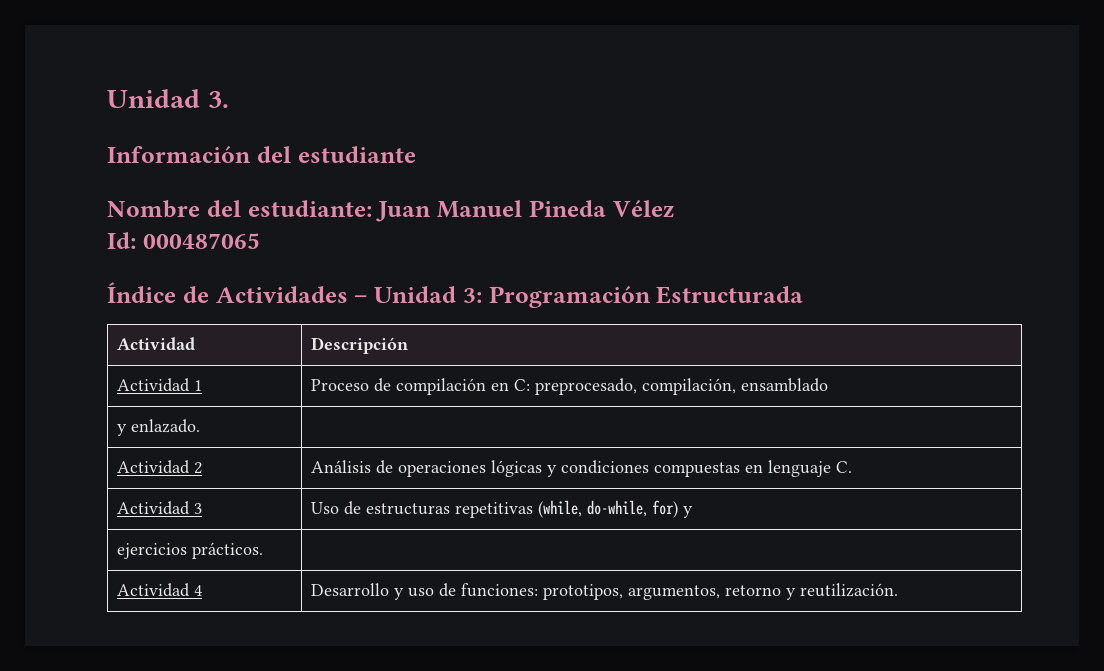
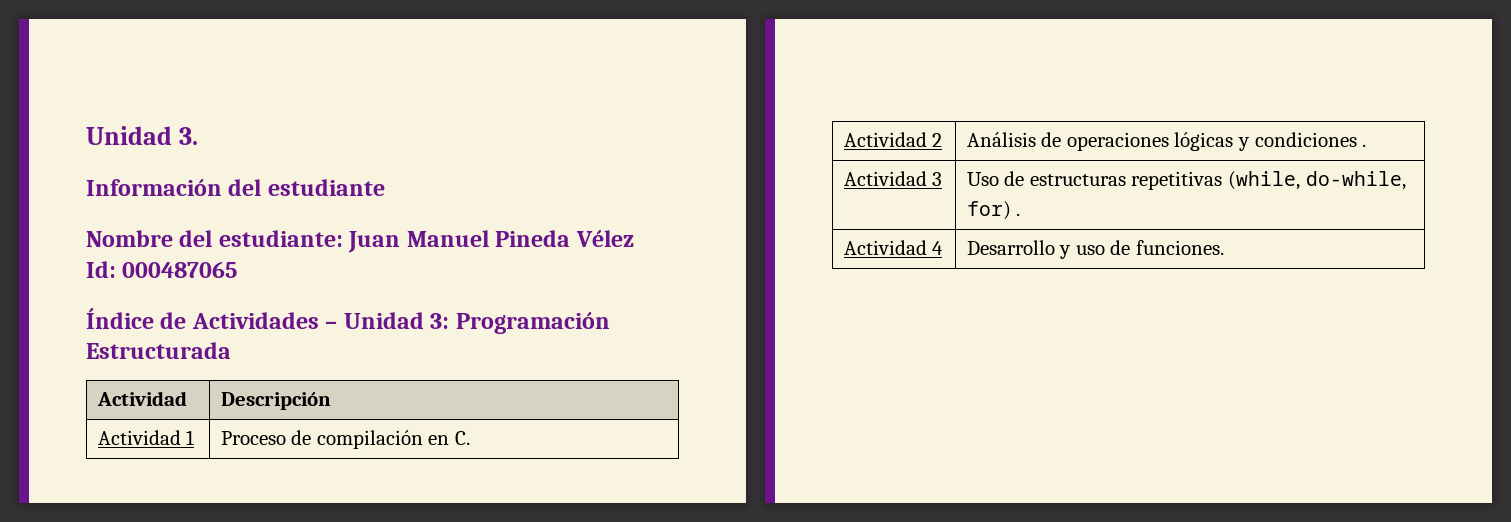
- Actividad 1 | Proceso de compilación en C: preprocesado, compilación, ensamblado
- y enlazado. |
+ Actividad 1 | Proceso de compilación en C.
- Actividad 2 | Análisis de operaciones lógicas y condiciones compuestas en lenguaje C.
+ Actividad 2 | Análisis de operaciones lógicas y condiciones .
- Actividad 3 | Uso de estructuras repetitivas (while, do-while, for) y
- ejercicios prácticos. |
+ Actividad 3 | Uso de estructuras repetitivas (while, do-while, for) .
- Actividad 4 | Desarrollo y uso de funciones: prototipos, argumentos, retorno y reutilización.
+ Actividad 4 | Desarrollo y uso de funciones.

